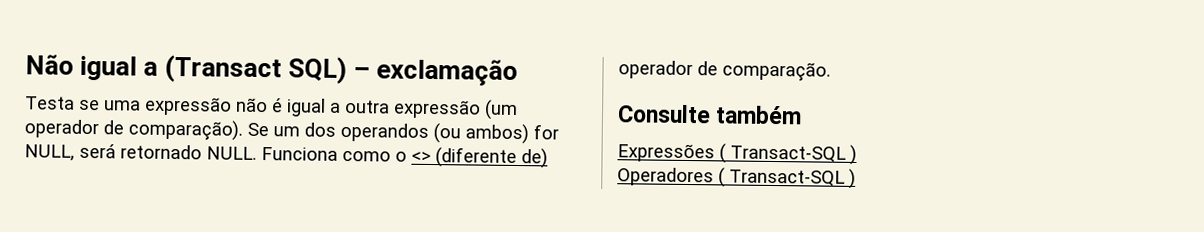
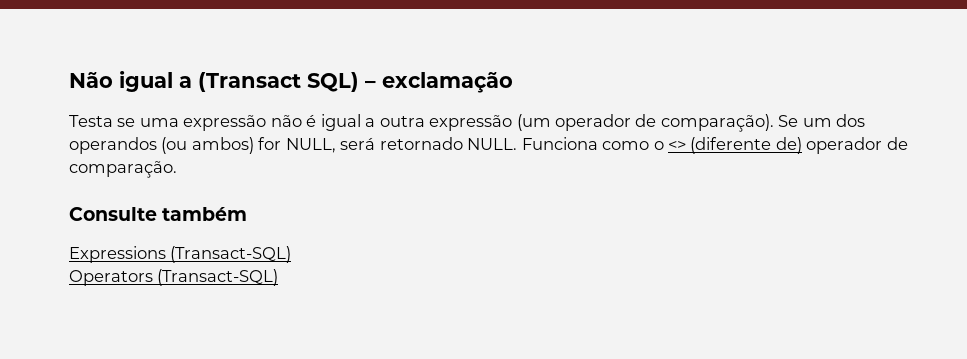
- Expressões ( Transact-SQL )
- Operadores ( Transact-SQL )
+ Expressions (Transact-SQL)
+ Operators (Transact-SQL)

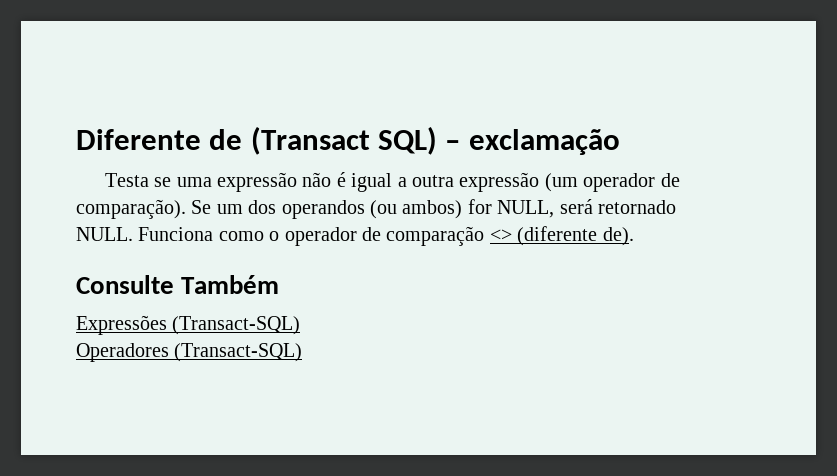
- Não igual a (Transact SQL) – exclamação
+ Diferente de (Transact SQL) – exclamação
- Funciona como o <> (diferente de) operador de comparação.
+ Funciona como o operador de comparação <> (diferente de).
- Consulte também
- Expressions (Transact-SQL)
+ Consulte Também
+ Expressões (Transact-SQL)
- Operators (Transact-SQL)
+ Operadores (Transact-SQL)

